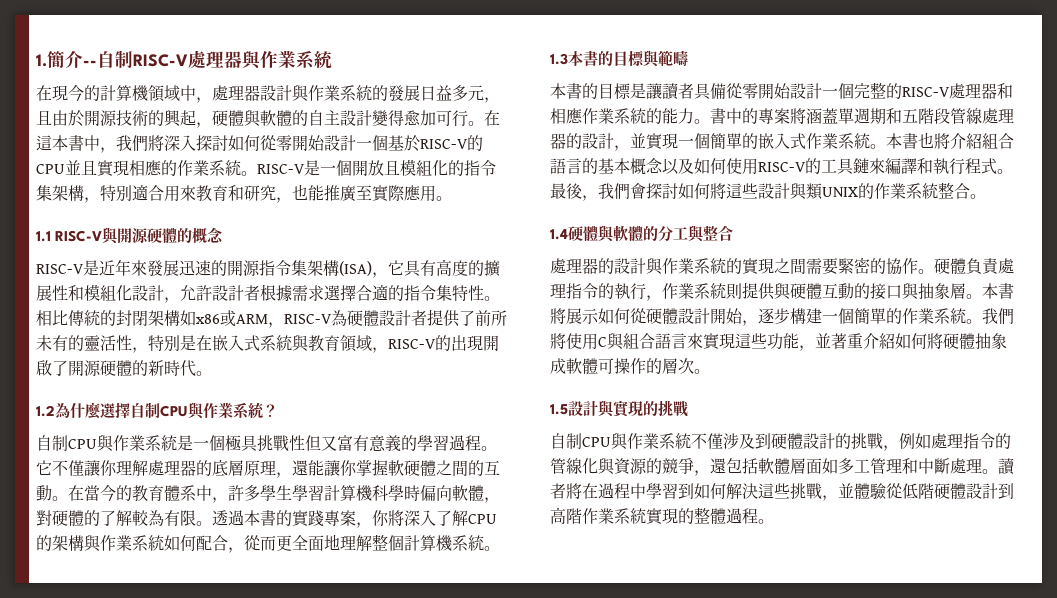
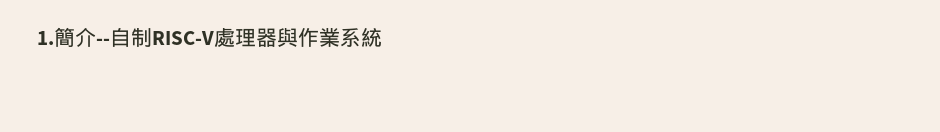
- 在現今的計算機領域中，處理器設計與作業系統的發展日益多元，且由於開源技術的興起，硬體與軟體的自主設計變得愈加可行。在這本書中，我們將深入探討如何從零開始設計一個基於RISC-V的CPU並且實現相應的作業系統。RISC-V是一個開放且模組化的指令集架構，特別適合用來教育和研究，也能推廣至實際應用。
- 1.1 RISC-V與開源硬體的概念
- RISC-V是近年來發展迅速的開源指令集架構(ISA)，它具有高度的擴展性和模組化設計，允許設計者根據需求選擇合適的指令集特性。相比傳統的封閉架構如x86或ARM，RISC-V為硬體設計者提供了前所未有的靈活性，特別是在嵌入式系統與教育領域，RISC-V的出現開啟了開源硬體的新時代。
- 1.2為什麼選擇自制CPU與作業系統？
- 自制CPU與作業系統是一個極具挑戰性但又富有意義的學習過程。它不僅讓你理解處理器的底層原理，還能讓你掌握軟硬體之間的互動。在當今的教育體系中，許多學生學習計算機科學時偏向軟體，對硬體的了解較為有限。透過本書的實踐專案，你將深入了解CPU的架構與作業系統如何配合，從而更全面地理解整個計算機系統。
- 1.3本書的目標與範疇
- 本書的目標是讓讀者具備從零開始設計一個完整的RISC-V處理器和相應作業系統的能力。書中的專案將涵蓋單週期和五階段管線處理器的設計，並實現一個簡單的嵌入式作業系統。本書也將介紹組合語言的基本概念以及如何使用RISC-V的工具鏈來編譯和執行程式。最後，我們會探討如何將這些設計與類UNIX的作業系統整合。
- 1.4硬體與軟體的分工與整合
- 處理器的設計與作業系統的實現之間需要緊密的協作。硬體負責處理指令的執行，作業系統則提供與硬體互動的接口與抽象層。本書將展示如何從硬體設計開始，逐步構建一個簡單的作業系統。我們將使用C與組合語言來實現這些功能，並著重介紹如何將硬體抽象成軟體可操作的層次。
- 1.5設計與實現的挑戰
- 自制CPU與作業系統不僅涉及到硬體設計的挑戰，例如處理指令的管線化與資源的競爭，還包括軟體層面如多工管理和中斷處理。讀者將在過程中學習到如何解決這些挑戰，並體驗從低階硬體設計到高階作業系統實現的整體過程。

